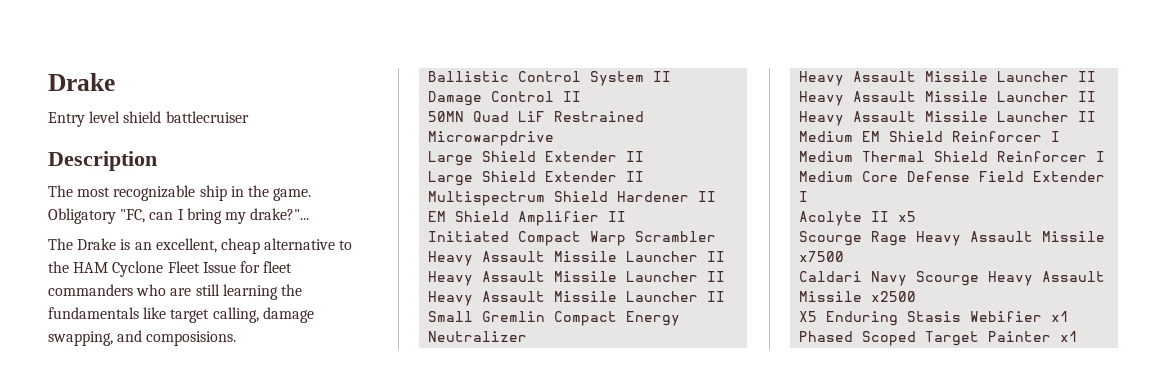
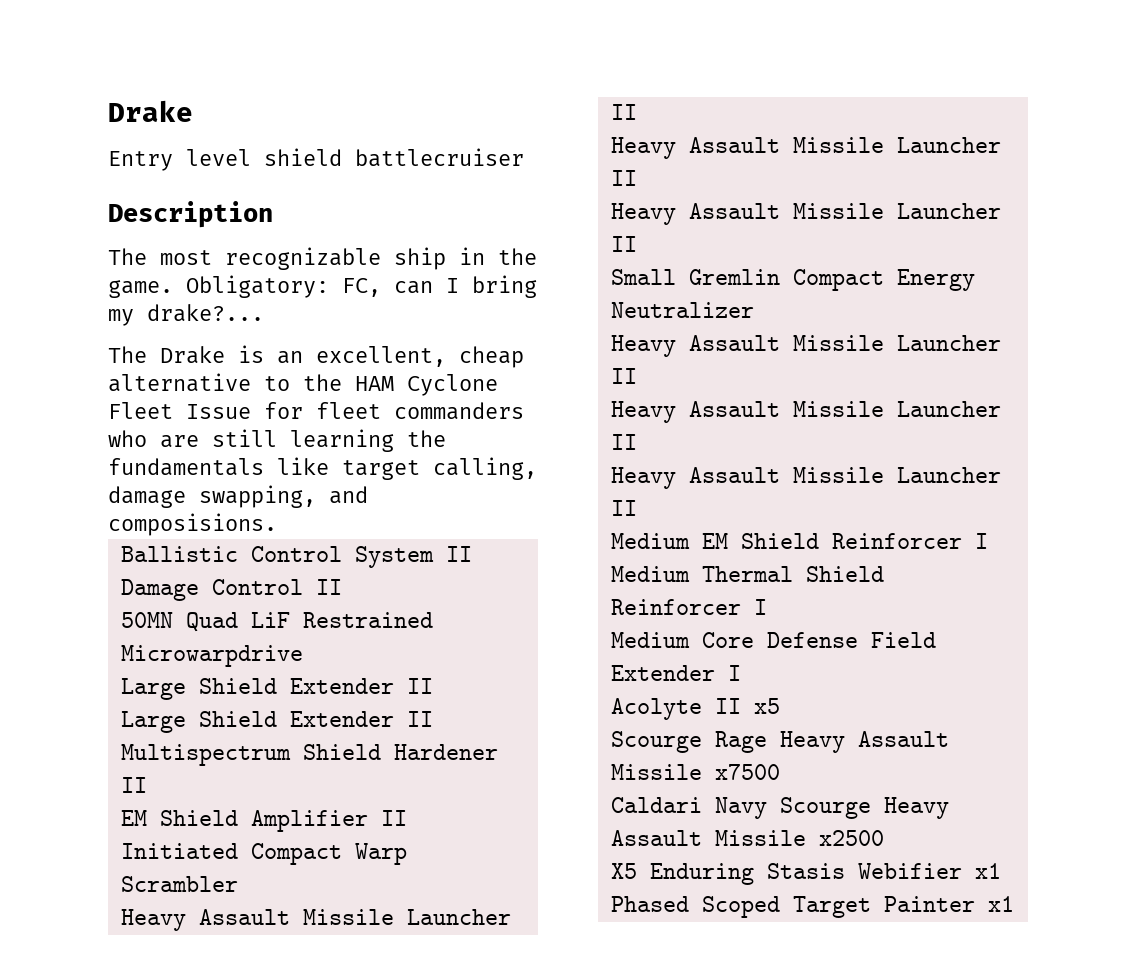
- Obligatory "FC, can I bring my drake?"...
+ Obligatory: FC, can I bring my drake?...

